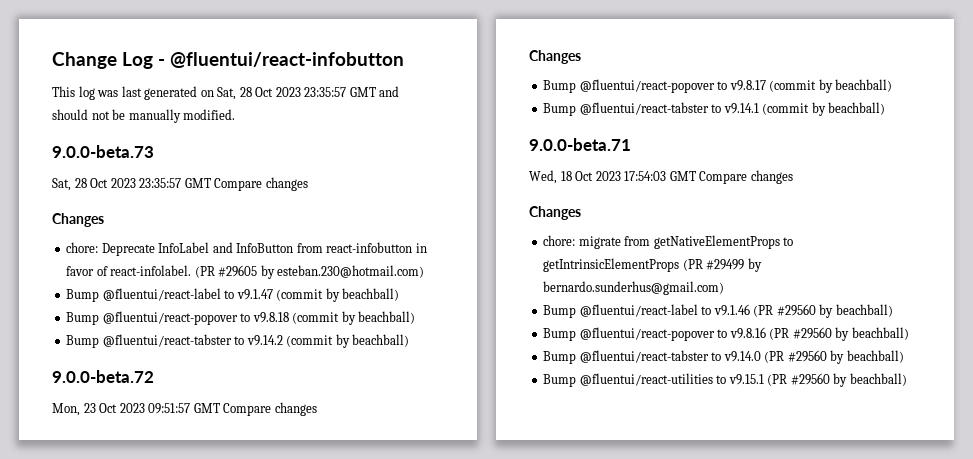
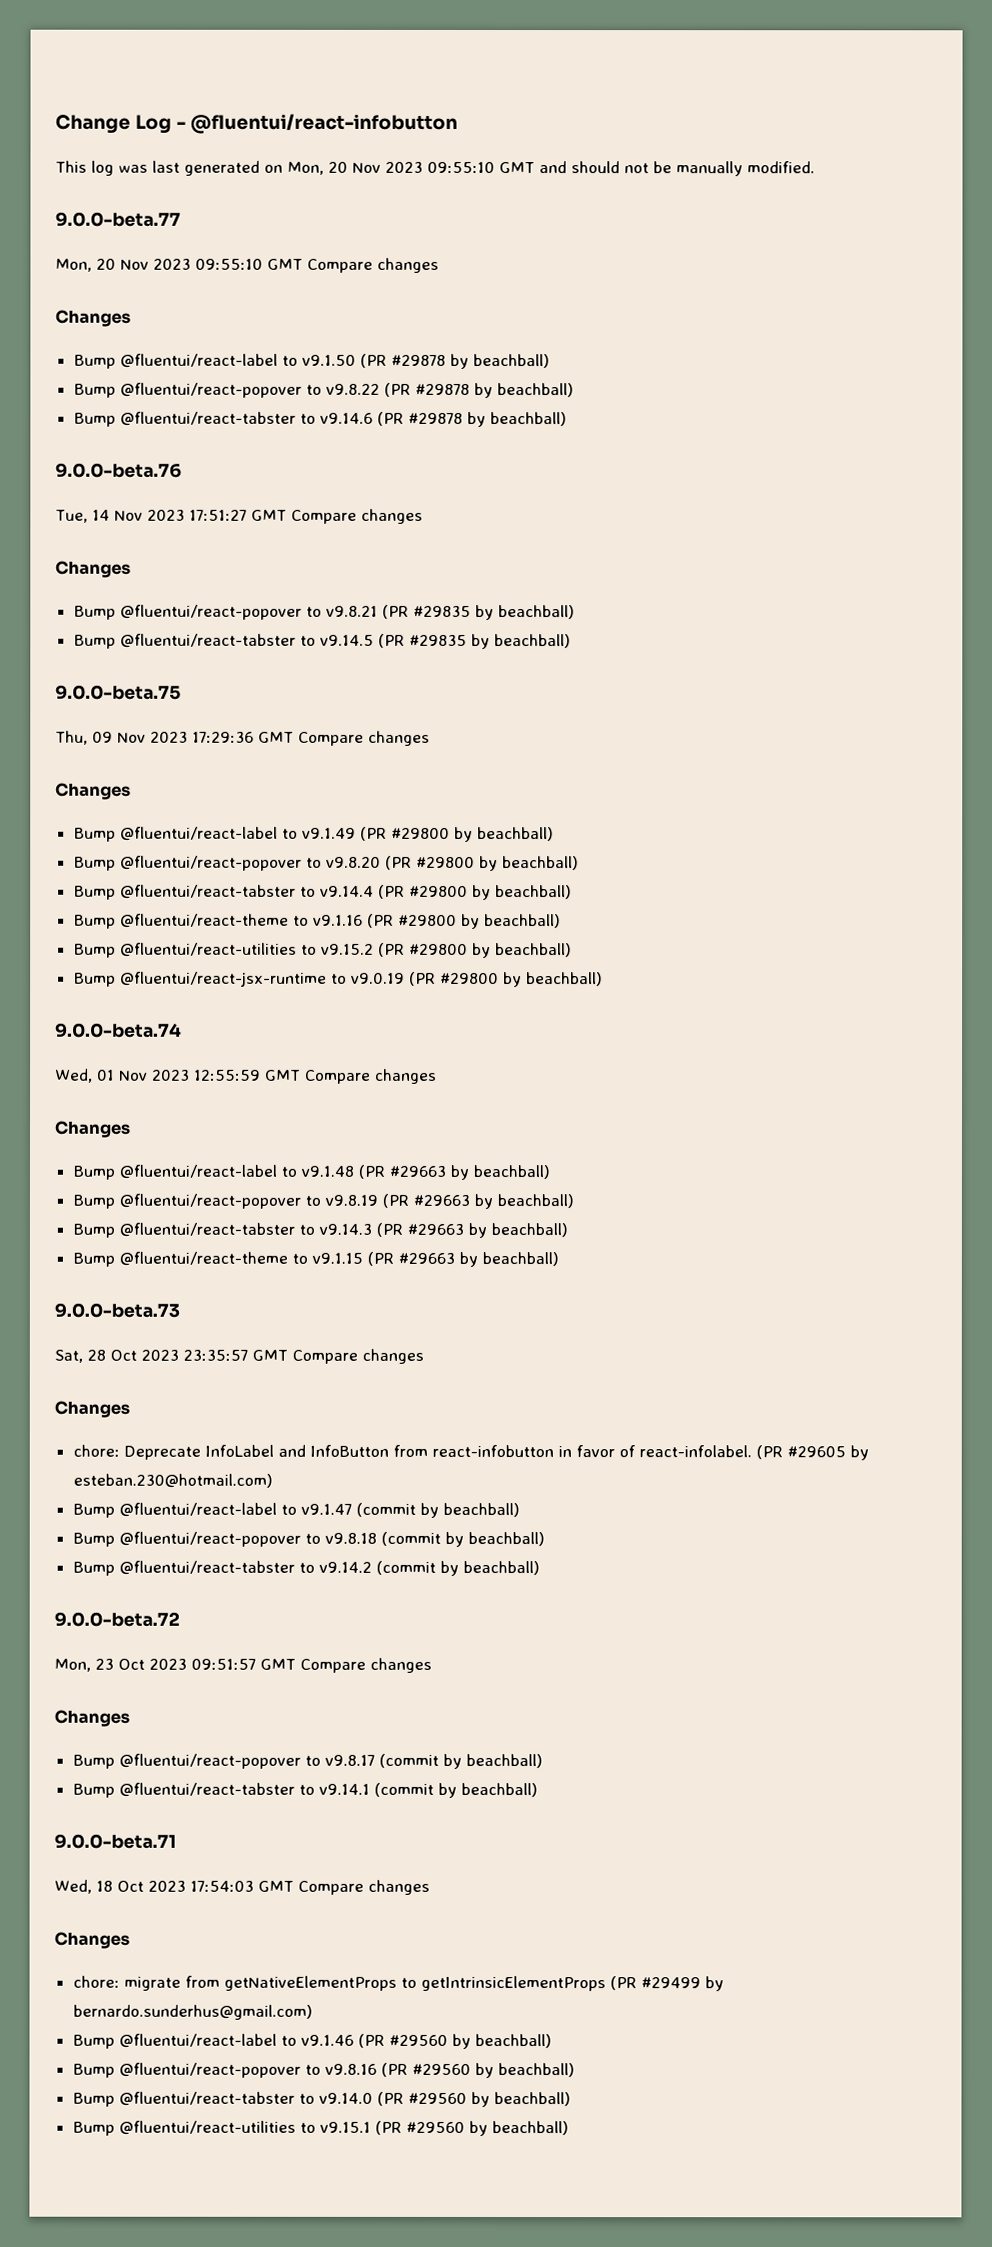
- This log was last generated on Sat, 28 Oct 2023 23:35:57 GMT and should not be manually modified.
+ This log was last generated on Mon, 20 Nov 2023 09:55:10 GMT and should not be manually modified.
+ 9.0.0-beta.77
+ Mon, 20 Nov 2023 09:55:10 GMT Compare changes
+ Changes
+ Bump @fluentui/react-label to v9.1.50 (PR #29878 by beachball)
+ Bump @fluentui/react-popover to v9.8.22 (PR #29878 by beachball)
+ Bump @fluentui/react-tabster to v9.14.6 (PR #29878 by beachball)
+ 9.0.0-beta.76
+ Tue, 14 Nov 2023 17:51:27 GMT Compare changes
+ Changes
+ Bump @fluentui/react-popover to v9.8.21 (PR #29835 by beachball)
+ Bump @fluentui/react-tabster to v9.14.5 (PR #29835 by beachball)
+ 9.0.0-beta.75
+ Thu, 09 Nov 2023 17:29:36 GMT Compare changes
+ Changes
+ Bump @fluentui/react-label to v9.1.49 (PR #29800 by beachball)
+ Bump @fluentui/react-popover to v9.8.20 (PR #29800 by beachball)
+ Bump @fluentui/react-tabster to v9.14.4 (PR #29800 by beachball)
+ Bump @fluentui/react-theme to v9.1.16 (PR #29800 by beachball)
+ Bump @fluentui/react-utilities to v9.15.2 (PR #29800 by beachball)
+ Bump @fluentui/react-jsx-runtime to v9.0.19 (PR #29800 by beachball)
+ 9.0.0-beta.74
+ Wed, 01 Nov 2023 12:55:59 GMT Compare changes
+ Changes
+ Bump @fluentui/react-label to v9.1.48 (PR #29663 by beachball)
+ Bump @fluentui/react-popover to v9.8.19 (PR #29663 by beachball)
+ Bump @fluentui/react-tabster to v9.14.3 (PR #29663 by beachball)
+ Bump @fluentui/react-theme to v9.1.15 (PR #29663 by beachball)

